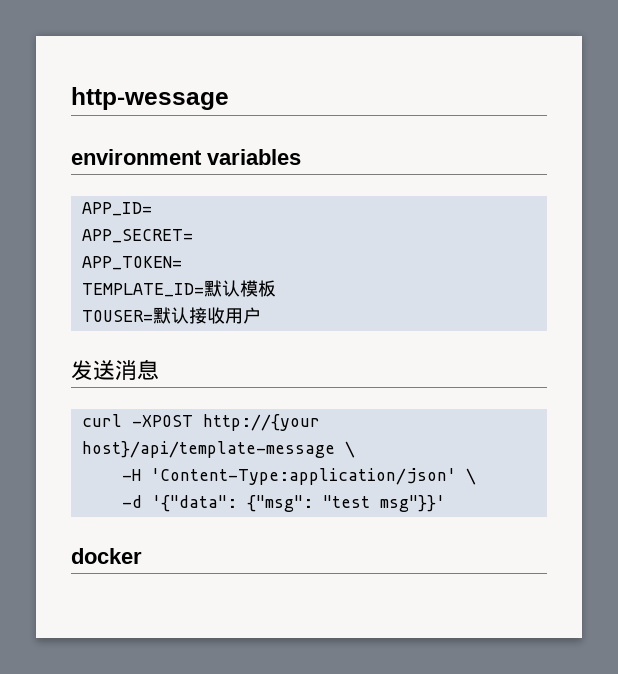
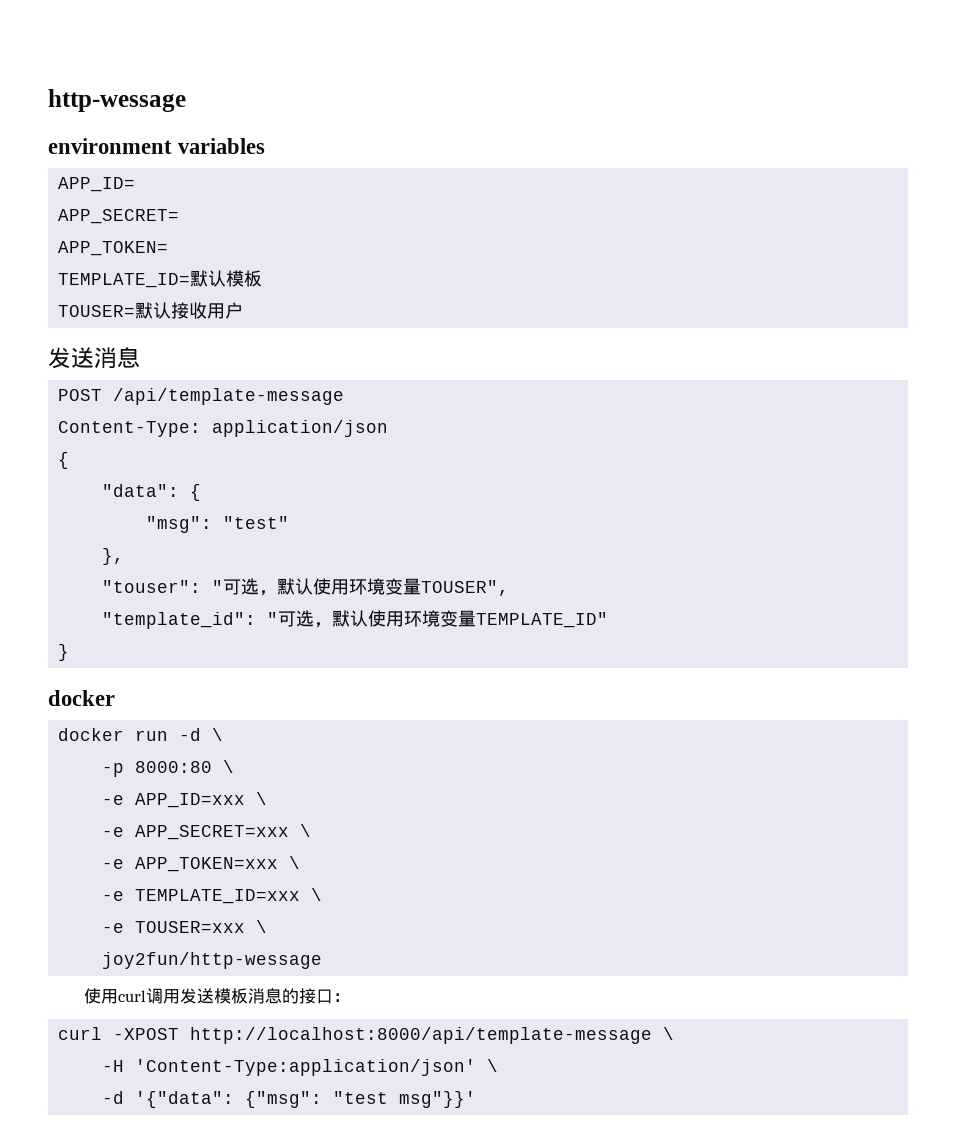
+ POST /api/template-message
+ Content-Type: application/json
+ {
+ "data": {
+ "msg": "test"
+ },
+ "touser": "可选，默认使用环境变量TOUSER",
+ "template_id": "可选，默认使用环境变量TEMPLATE_ID"
+ }
+ docker
+ docker run -d \
+ -p 8000:80 \
+ -e APP_ID=xxx \
+ -e APP_SECRET=xxx \
+ -e APP_TOKEN=xxx \
+ -e TEMPLATE_ID=xxx \
+ -e TOUSER=xxx \
+ joy2fun/http-wessage
+ 使用curl调用发送模板消息的接口：
- curl -XPOST http://{your host}/api/template-message \
+ curl -XPOST http://localhost:8000/api/template-message \
- docker

